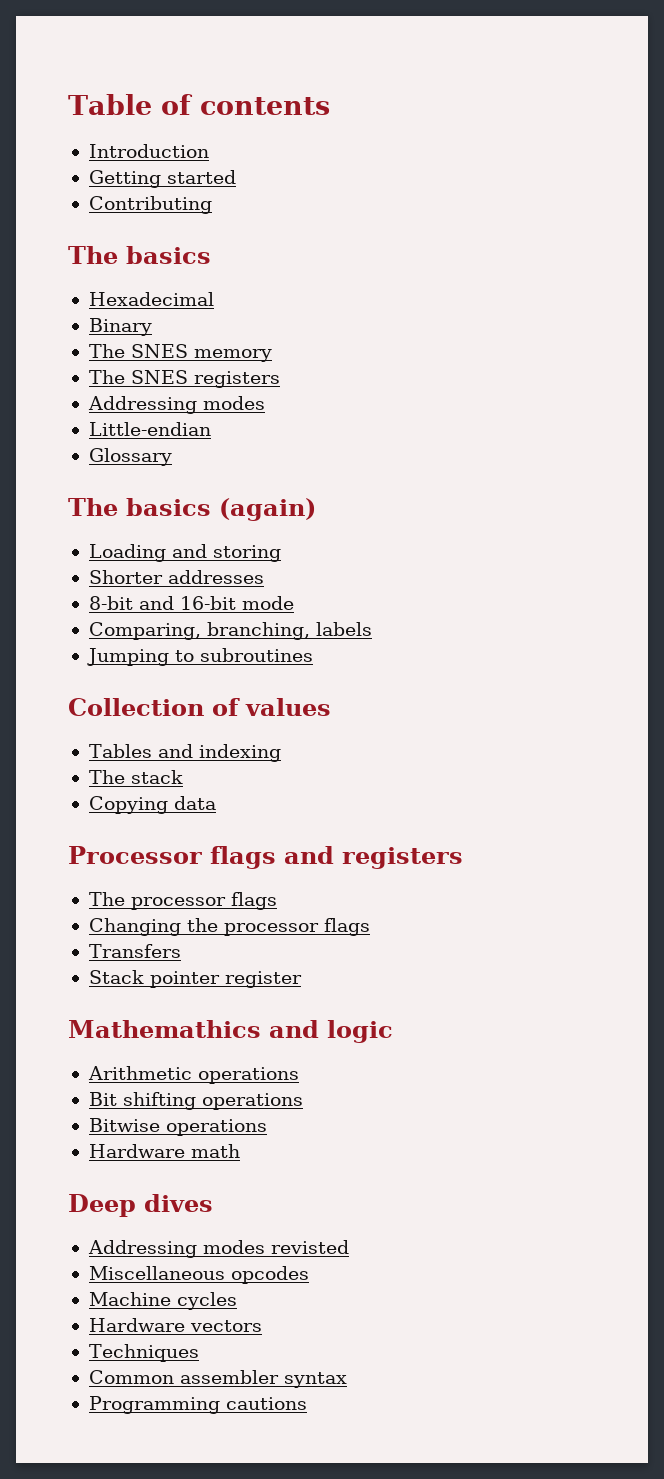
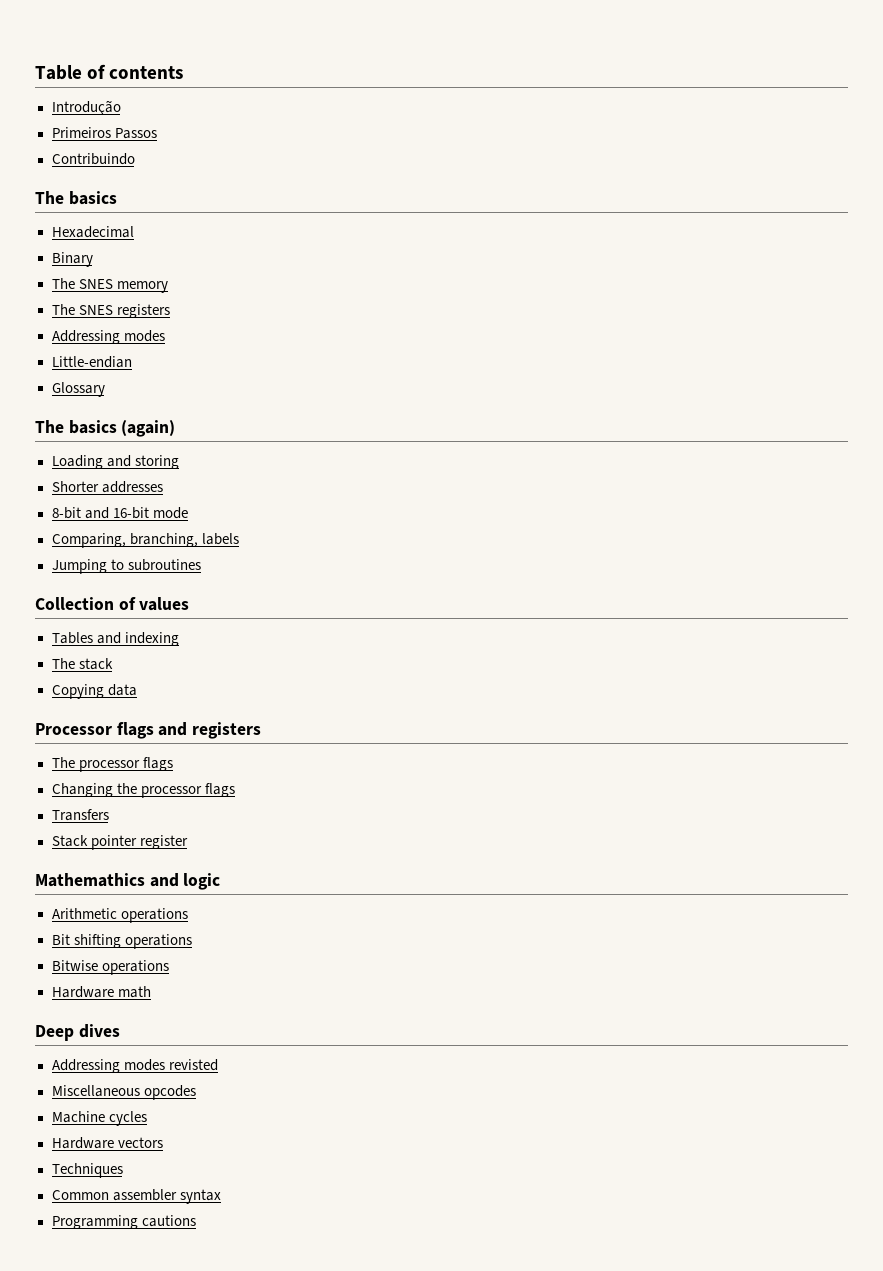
- Introduction
- Getting started
- Contributing
+ Introdução
+ Primeiros Passos
+ Contribuindo

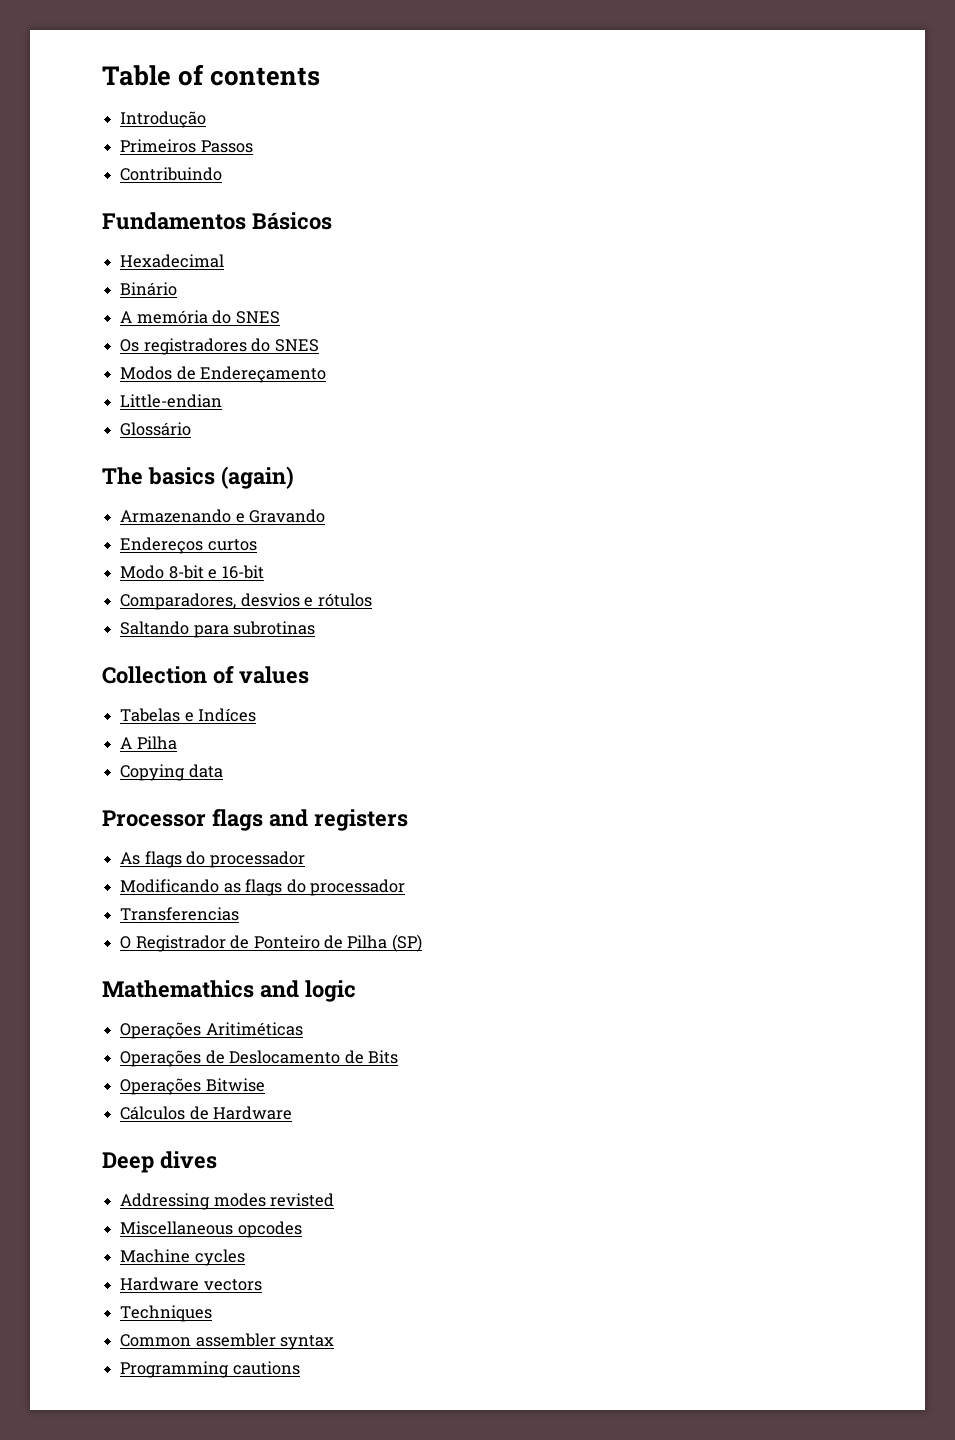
  Contribuindo
- The basics
+ Fundamentos Básicos
- Binary
- The SNES memory
- The SNES registers
- Addressing modes
+ Binário
+ A memória do SNES
+ Os registradores do SNES
+ Modos de Endereçamento
- Glossary
+ Glossário
- Loading and storing
- Shorter addresses
- 8-bit and 16-bit mode
- Comparing, branching, labels
- Jumping to subroutines
+ Armazenando e Gravando
+ Endereços curtos
+ Modo 8-bit e 16-bit
+ Comparadores, desvios e rótulos
+ Saltando para subrotinas
  Collection of values
- Tables and indexing
- The stack
+ Tabelas e Indíces
+ A Pilha
- The processor flags
- Changing the processor flags
- Transfers
- Stack pointer register
+ As flags do processador
+ Modificando as flags do processador
+ Transferencias
+ O Registrador de Ponteiro de Pilha (SP)
  Mathemathics and logic
- Arithmetic operations
- Bit shifting operations
- Bitwise operations
- Hardware math
+ Operações Aritiméticas
+ Operações de Deslocamento de Bits
+ Operações Bitwise
+ Cálculos de Hardware

